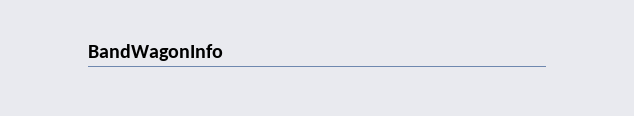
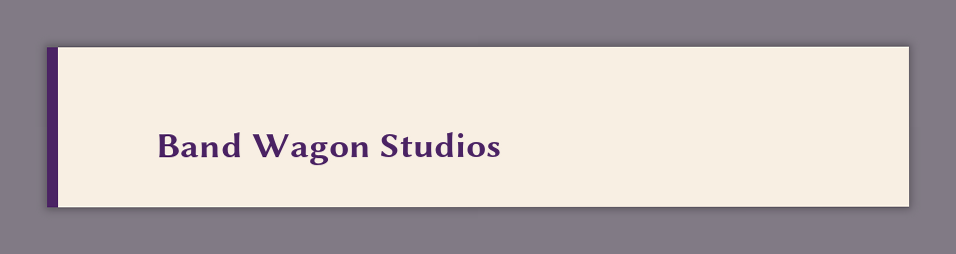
- BandWagonInfo
+ Band Wagon Studios

